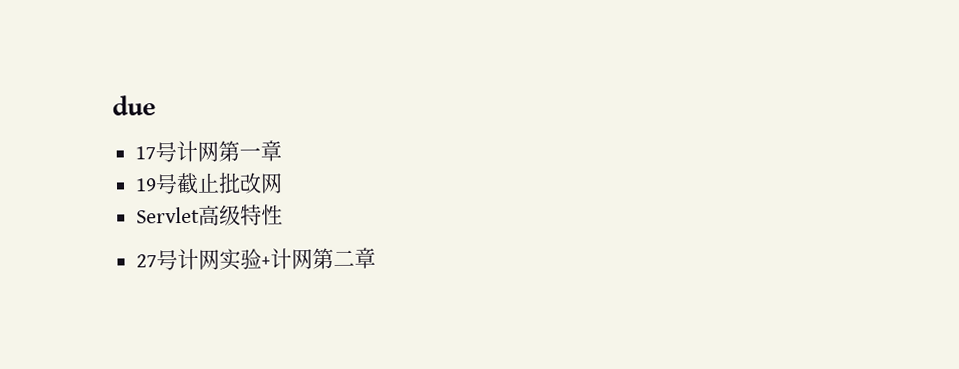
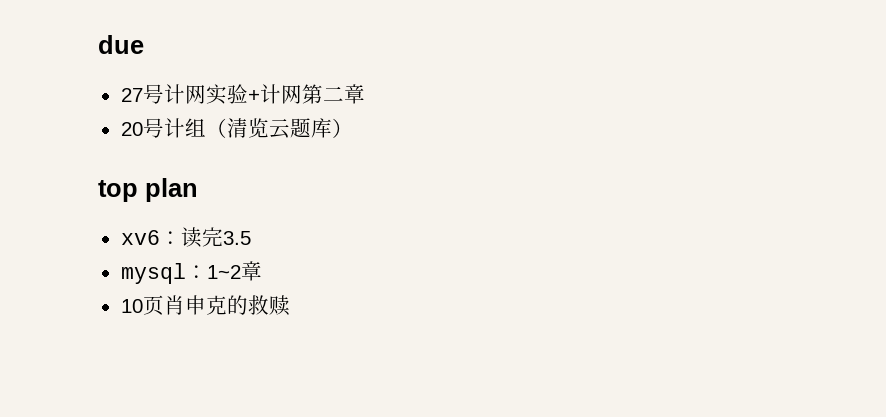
- 17号计网第一章
- 19号截止批改网
- Servlet高级特性
+ 20号计组（清览云题库）
+ top plan
+ xv6：读完3.5
+ mysql：1~2章
+ 10页肖申克的救赎

